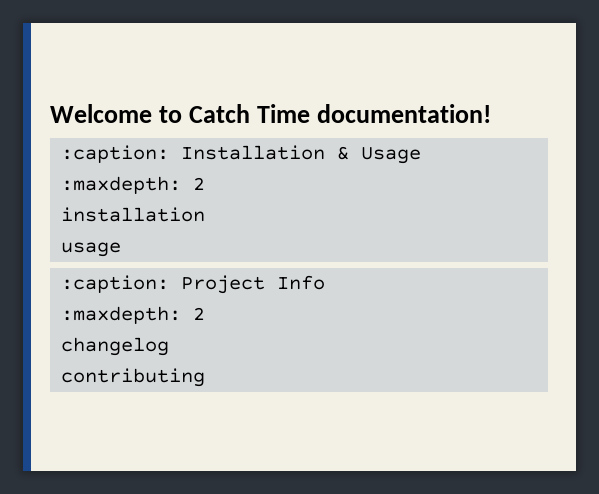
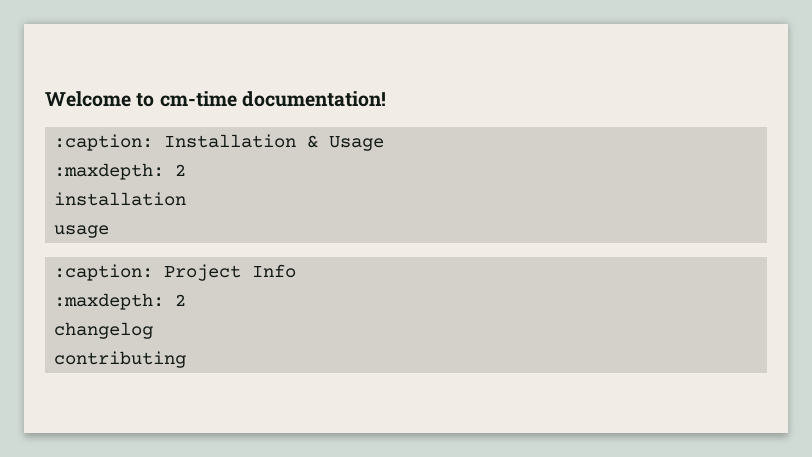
- Welcome to Catch Time documentation!
+ Welcome to cm-time documentation!

